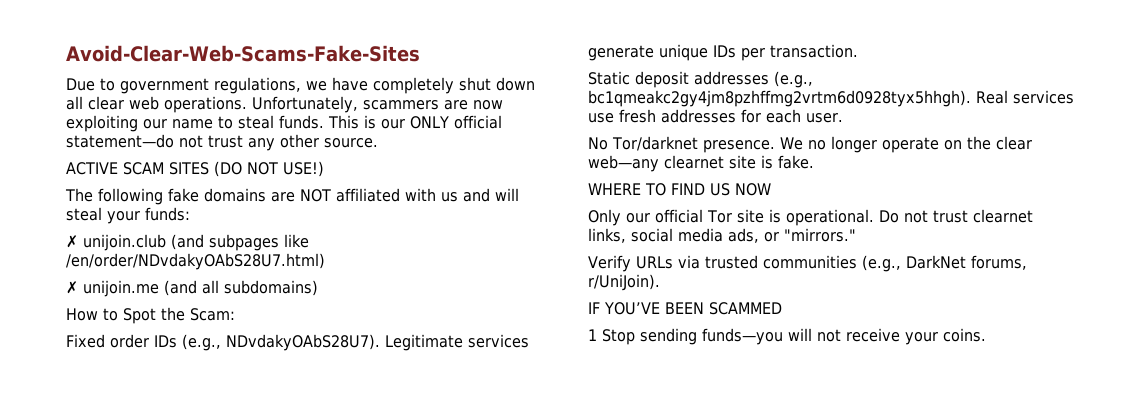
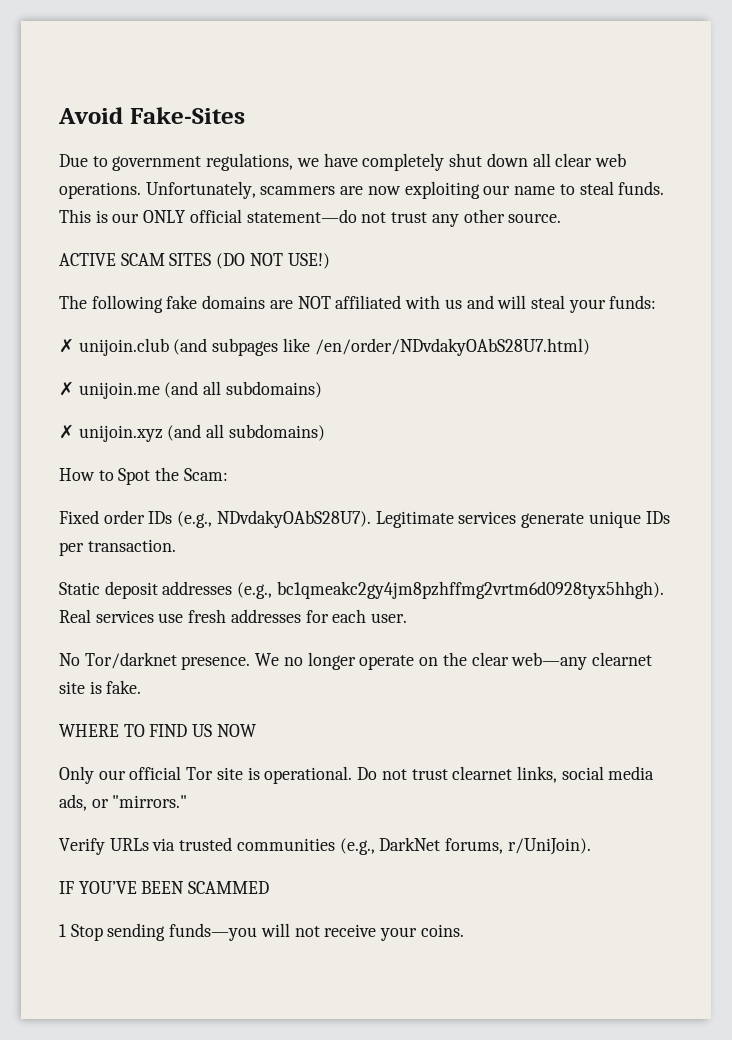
- Avoid-Clear-Web-Scams-Fake-Sites
+ Avoid Fake-Sites
+ ✗ unijoin.xyz (and all subdomains)

